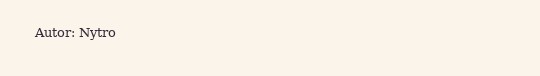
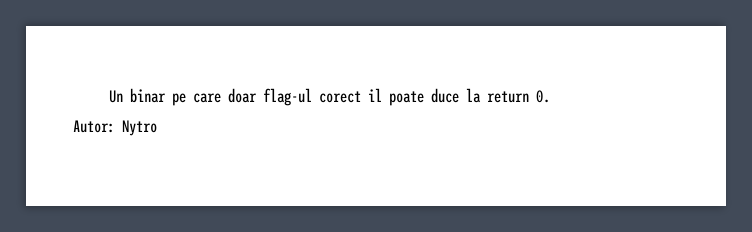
+ Un binar pe care doar flag-ul corect il poate duce la return 0.

